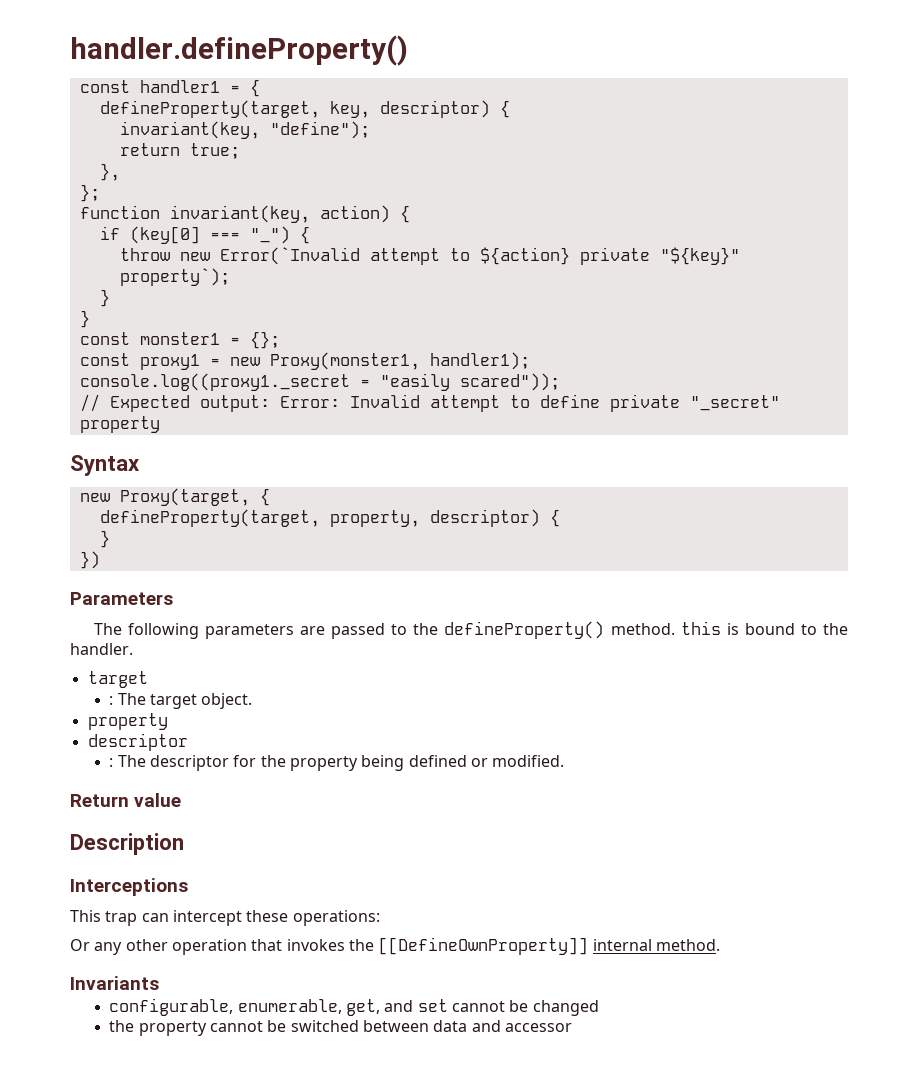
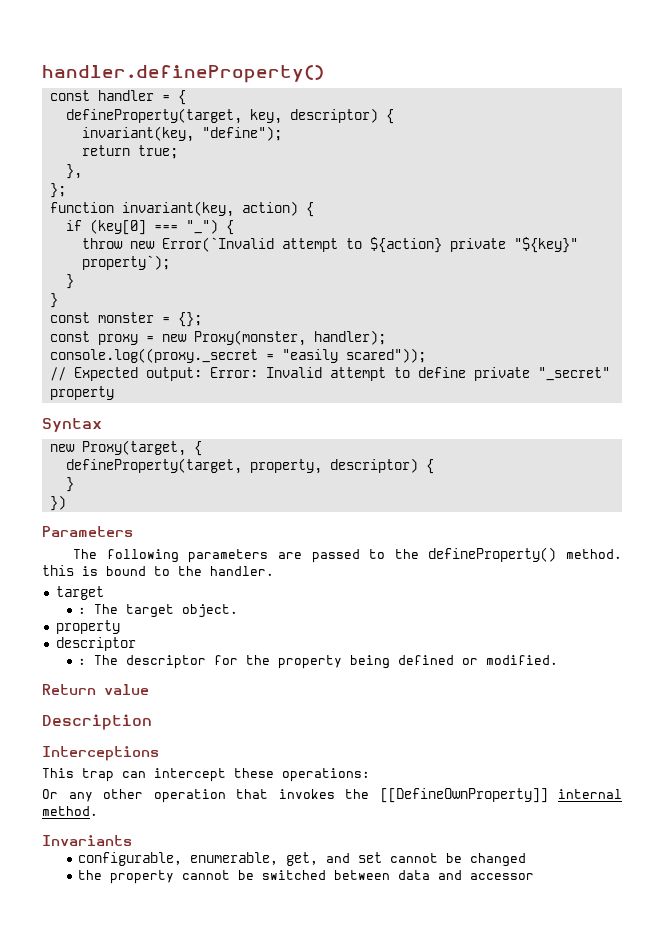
- const handler1 = {
+ const handler = {
- const monster1 = {};
+ const monster = {};
- const proxy1 = new Proxy(monster1, handler1);
- console.log((proxy1._secret = "easily scared"));
+ const proxy = new Proxy(monster, handler);
+ console.log((proxy._secret = "easily scared"));

